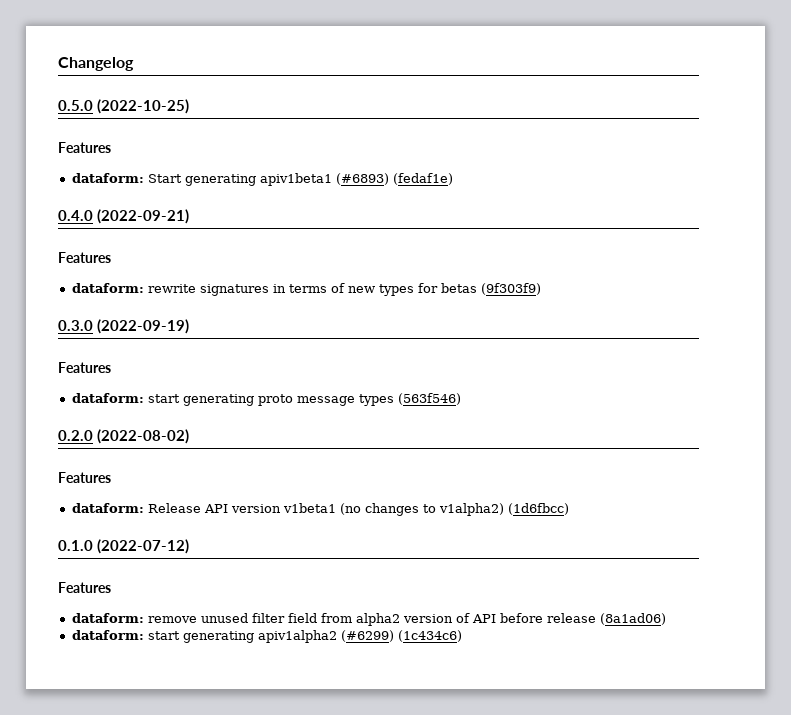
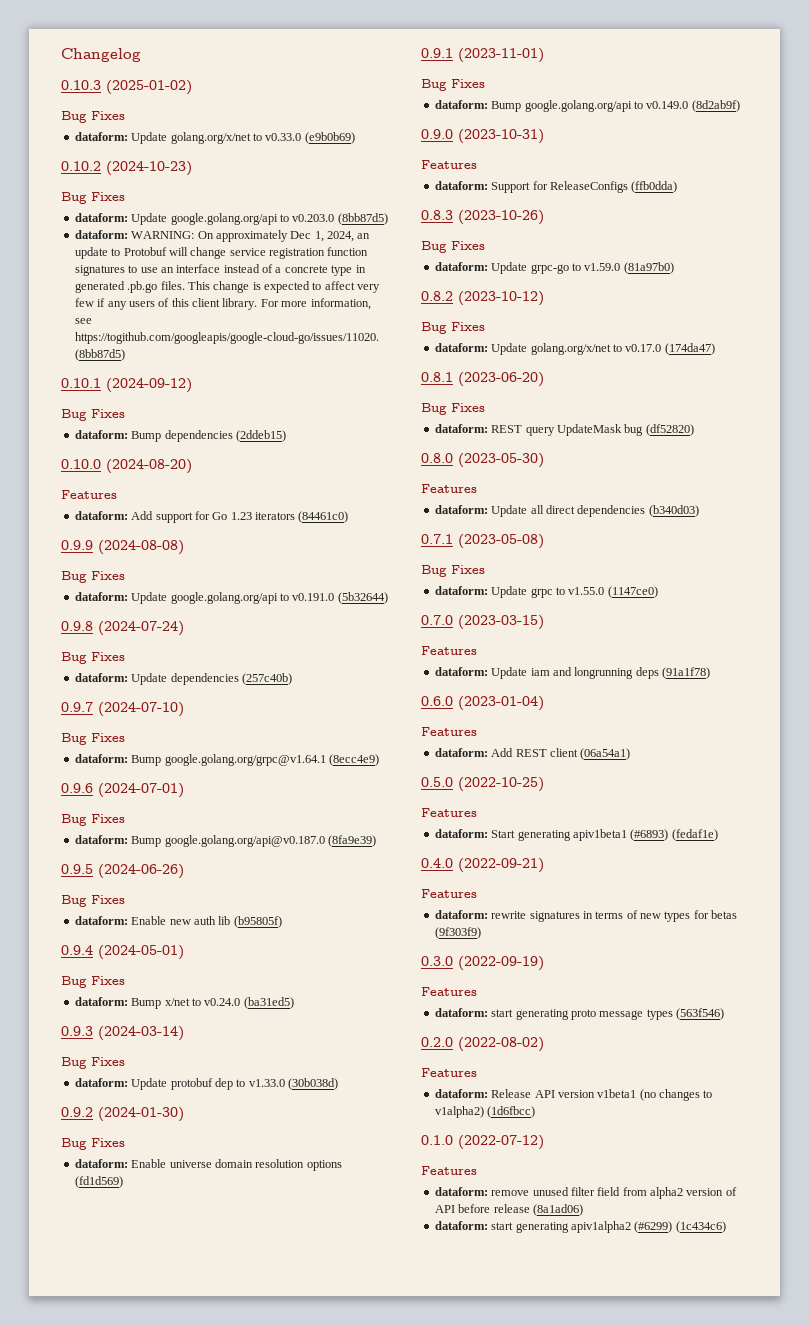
+ 0.10.3 (2025-01-02)
+ Bug Fixes
+ dataform: Update golang.org/x/net to v0.33.0 (e9b0b69)
+ 0.10.2 (2024-10-23)
+ Bug Fixes
+ dataform: Update google.golang.org/api to v0.203.0 (8bb87d5)
+ dataform: WARNING: On approximately Dec 1, 2024, an update to Protobuf will change service registration function signatures to use an interface instead of a concrete type in generated .pb.go files. This change is expected to affect very few if any users of this client library. For more information, see https://togithub.com/googleapis/google-cloud-go/issues/11020. (8bb87d5)
+ 0.10.1 (2024-09-12)
+ Bug Fixes
+ dataform: Bump dependencies (2ddeb15)
+ 0.10.0 (2024-08-20)
+ Features
+ dataform: Add support for Go 1.23 iterators (84461c0)
+ 0.9.9 (2024-08-08)
+ Bug Fixes
+ dataform: Update google.golang.org/api to v0.191.0 (5b32644)
+ 0.9.8 (2024-07-24)
+ Bug Fixes
+ dataform: Update dependencies (257c40b)
+ 0.9.7 (2024-07-10)
+ Bug Fixes
+ dataform: Bump google.golang.org/grpc@v1.64.1 (8ecc4e9)
+ 0.9.6 (2024-07-01)
+ Bug Fixes
+ dataform: Bump google.golang.org/api@v0.187.0 (8fa9e39)
+ 0.9.5 (2024-06-26)
+ Bug Fixes
+ dataform: Enable new auth lib (b95805f)
+ 0.9.4 (2024-05-01)
+ Bug Fixes
+ dataform: Bump x/net to v0.24.0 (ba31ed5)
+ 0.9.3 (2024-03-14)
+ Bug Fixes
+ dataform: Update protobuf dep to v1.33.0 (30b038d)
+ 0.9.2 (2024-01-30)
+ Bug Fixes
+ dataform: Enable universe domain resolution options (fd1d569)
+ 0.9.1 (2023-11-01)
+ Bug Fixes
+ dataform: Bump google.golang.org/api to v0.149.0 (8d2ab9f)
+ 0.9.0 (2023-10-31)
+ Features
+ dataform: Support for ReleaseConfigs (ffb0dda)
+ 0.8.3 (2023-10-26)
+ Bug Fixes
+ dataform: Update grpc-go to v1.59.0 (81a97b0)
+ 0.8.2 (2023-10-12)
+ Bug Fixes
+ dataform: Update golang.org/x/net to v0.17.0 (174da47)
+ 0.8.1 (2023-06-20)
+ Bug Fixes
+ dataform: REST query UpdateMask bug (df52820)
+ 0.8.0 (2023-05-30)
+ Features
+ dataform: Update all direct dependencies (b340d03)
+ 0.7.1 (2023-05-08)
+ Bug Fixes
+ dataform: Update grpc to v1.55.0 (1147ce0)
+ 0.7.0 (2023-03-15)
+ Features
+ dataform: Update iam and longrunning deps (91a1f78)
+ 0.6.0 (2023-01-04)
+ Features
+ dataform: Add REST client (06a54a1)

